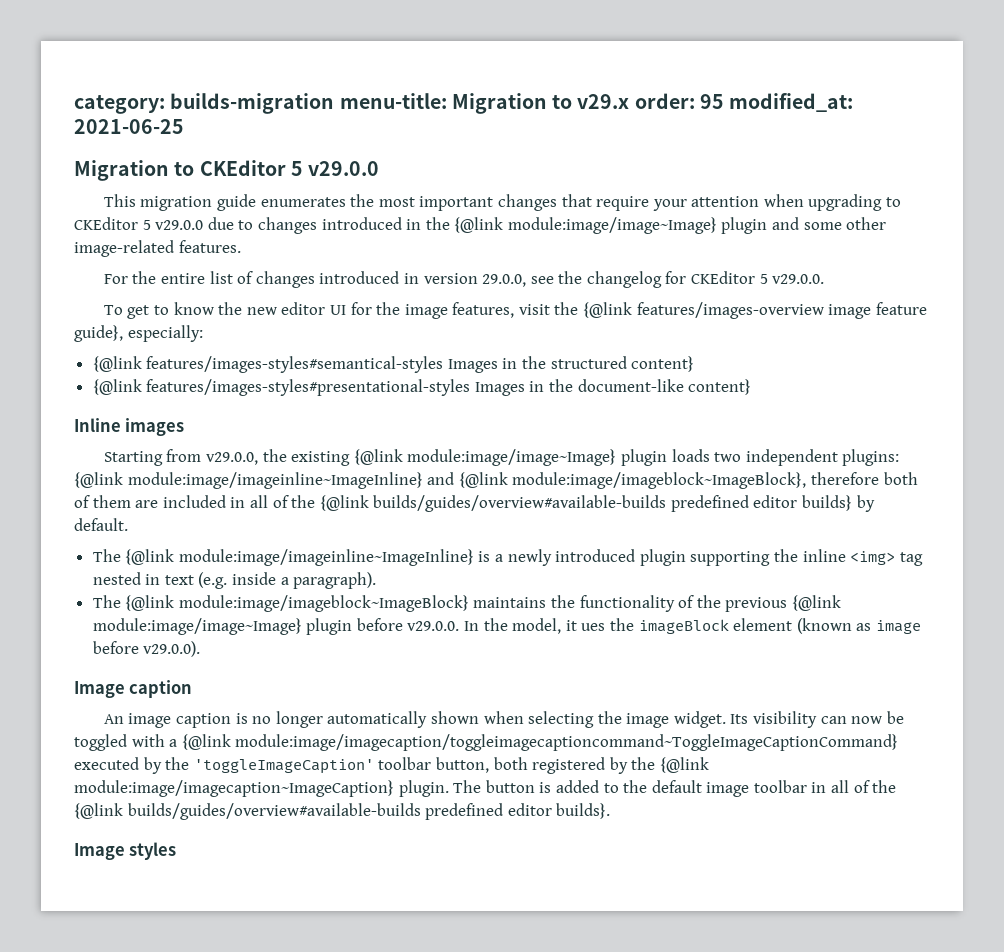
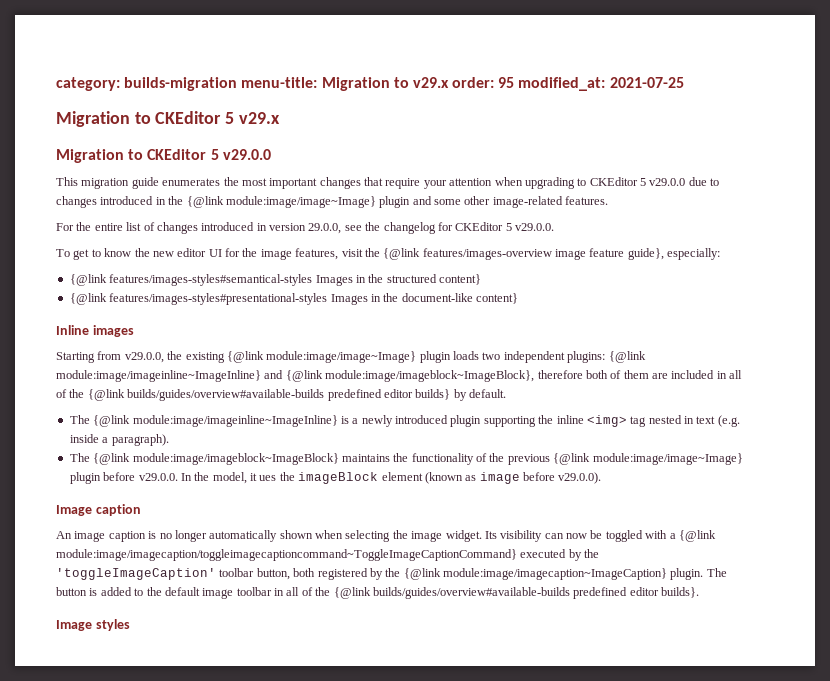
- category: builds-migration menu-title: Migration to v29.x order: 95 modified_at: 2021-06-25
+ category: builds-migration menu-title: Migration to v29.x order: 95 modified_at: 2021-07-25
+ Migration to CKEditor 5 v29.x

